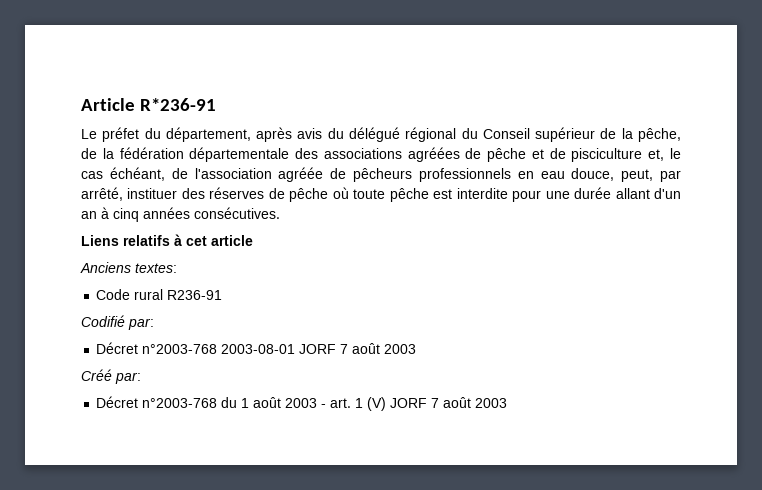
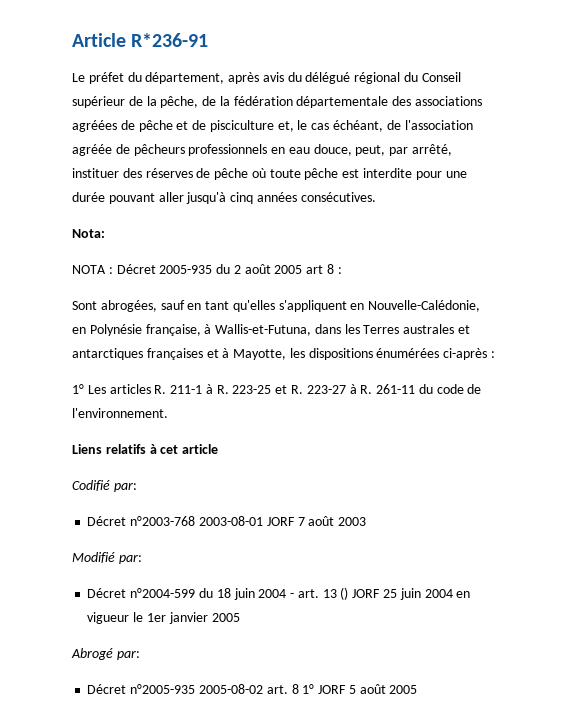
- Le préfet du département, après avis du délégué régional du Conseil supérieur de la pêche, de la fédération départementale des associations agréées de pêche et de pisciculture et, le cas échéant, de l'association agréée de pêcheurs professionnels en eau douce, peut, par arrêté, instituer des réserves de pêche où toute pêche est interdite pour une durée allant d'un an à cinq années consécutives.
+ Le préfet du département, après avis du délégué régional du Conseil supérieur de la pêche, de la fédération départementale des associations agréées de pêche et de pisciculture et, le cas échéant, de l'association agréée de pêcheurs professionnels en eau douce, peut, par arrêté, instituer des réserves de pêche où toute pêche est interdite pour une durée pouvant aller jusqu'à cinq années consécutives.
+ Nota:
+ NOTA : Décret 2005-935 du 2 août 2005 art 8 :
+ Sont abrogées, sauf en tant qu'elles s'appliquent en Nouvelle-Calédonie, en Polynésie française, à Wallis-et-Futuna, dans les Terres australes et antarctiques françaises et à Mayotte, les dispositions énumérées ci-après :
+ 1° Les articles R. 211-1 à R. 223-25 et R. 223-27 à R. 261-11 du code de l'environnement.
- Anciens textes:
- Code rural R236-91
- Créé par:
- Décret n°2003-768 du 1 août 2003 - art. 1 (V) JORF 7 août 2003
+ Modifié par:
+ Décret n°2004-599 du 18 juin 2004 - art. 13 () JORF 25 juin 2004 en vigueur le 1er janvier 2005
+ Abrogé par:
+ Décret n°2005-935 2005-08-02 art. 8 1° JORF 5 août 2005

